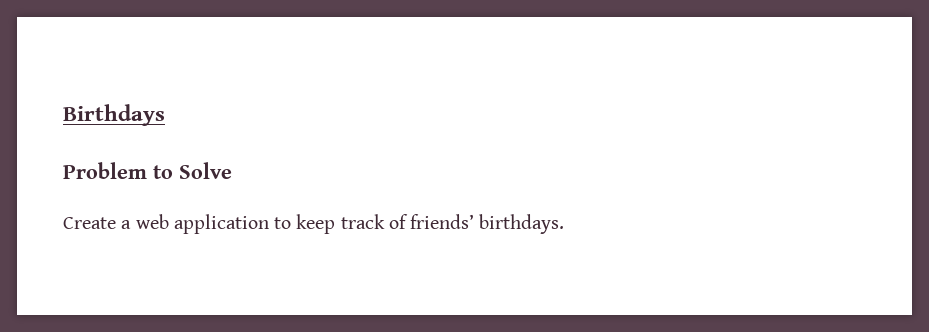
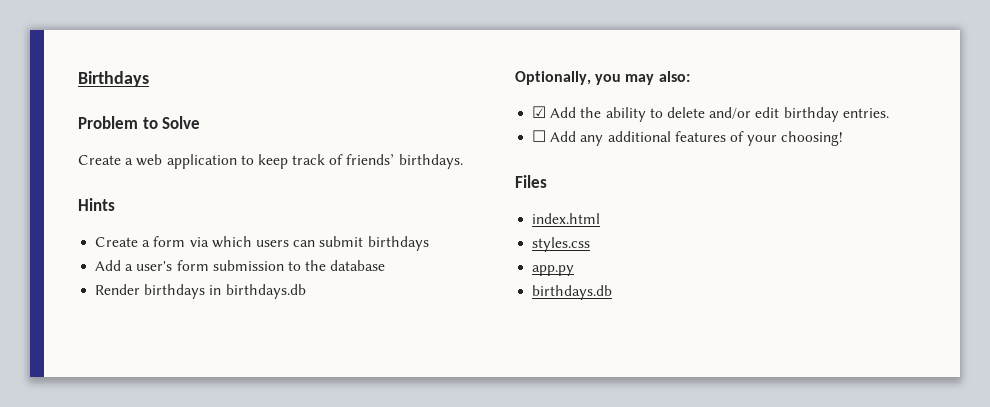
+ Hints
+ Create a form via which users can submit birthdays
+ Add a user's form submission to the database
+ Render birthdays in birthdays.db
+ Optionally, you may also:
+ ☑ Add the ability to delete and/or edit birthday entries.
+ ☐ Add any additional features of your choosing!
+ Files
+ index.html
+ styles.css
+ app.py
+ birthdays.db

